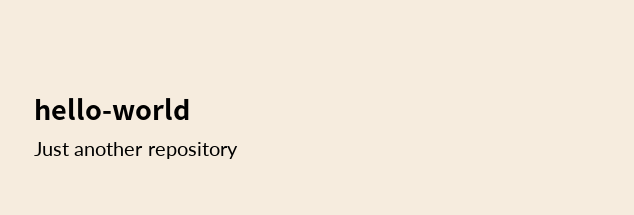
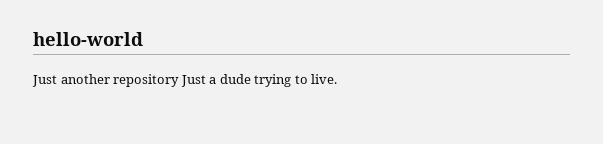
- Just another repository
+ Just another repository Just a dude trying to live.

